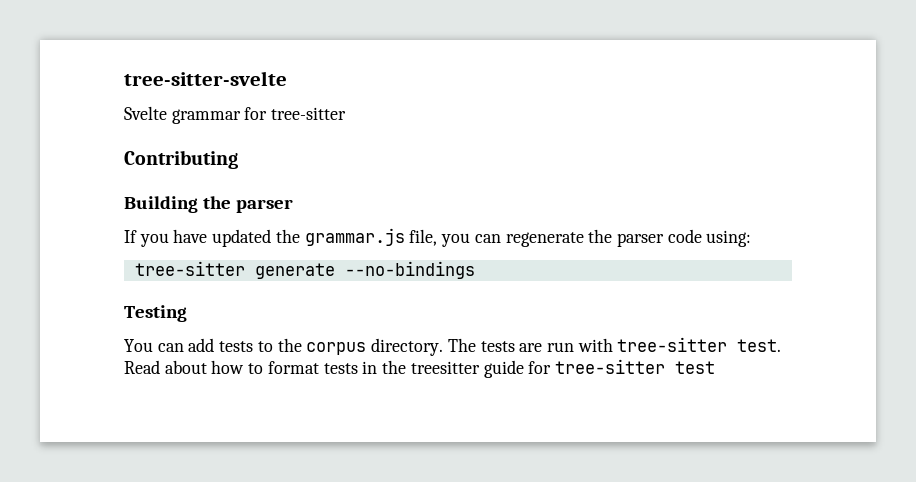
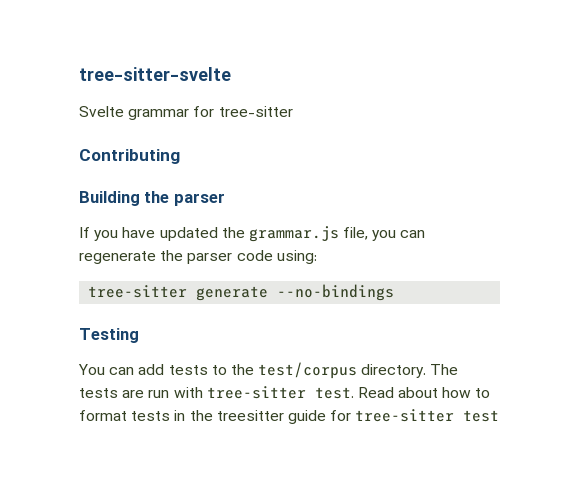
- You can add tests to the corpus directory.
+ You can add tests to the test/corpus directory.

